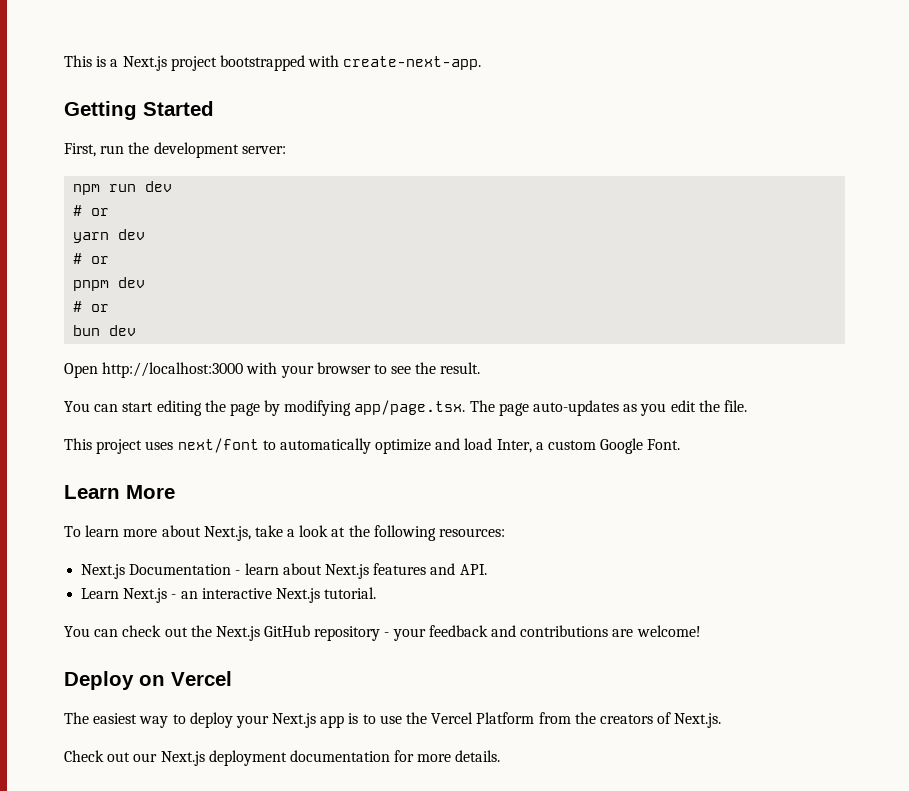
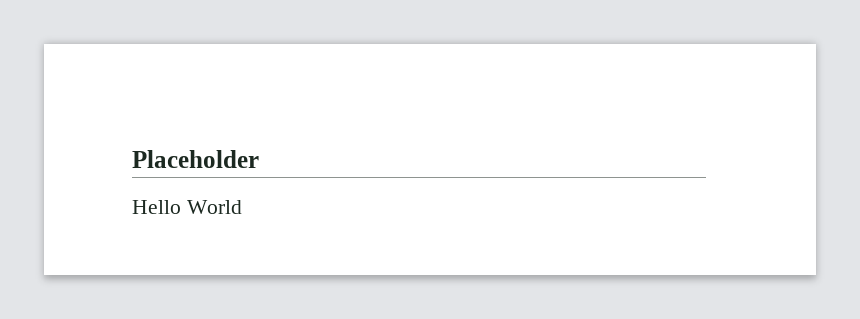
- This is a Next.js project bootstrapped with create-next-app.
- Getting Started
- First, run the development server:
- npm run dev
- # or
- yarn dev
- # or
- pnpm dev
- # or
- bun dev
- Open http://localhost:3000 with your browser to see the result.
- You can start editing the page by modifying app/page.tsx. The page auto-updates as you edit the file.
- This project uses next/font to automatically optimize and load Inter, a custom Google Font.
- Learn More
- To learn more about Next.js, take a look at the following resources:
- Next.js Documentation - learn about Next.js features and API.
- Learn Next.js - an interactive Next.js tutorial.
- You can check out the Next.js GitHub repository - your feedback and contributions are welcome!
- Deploy on Vercel
- The easiest way to deploy your Next.js app is to use the Vercel Platform from the creators of Next.js.
- Check out our Next.js deployment documentation for more details.
+ Placeholder
+ Hello World

